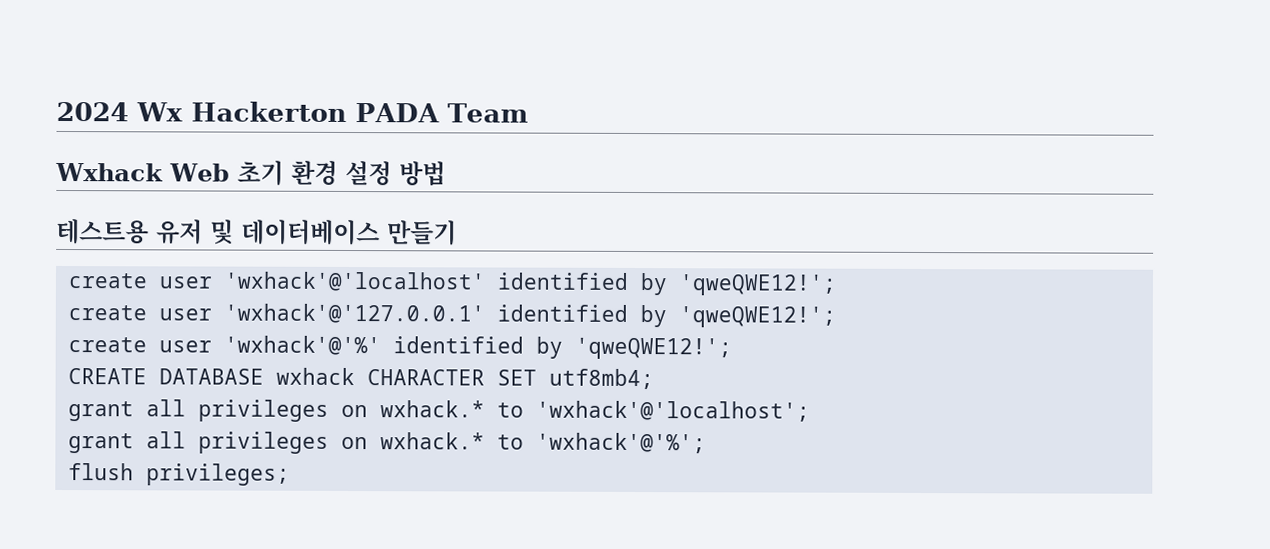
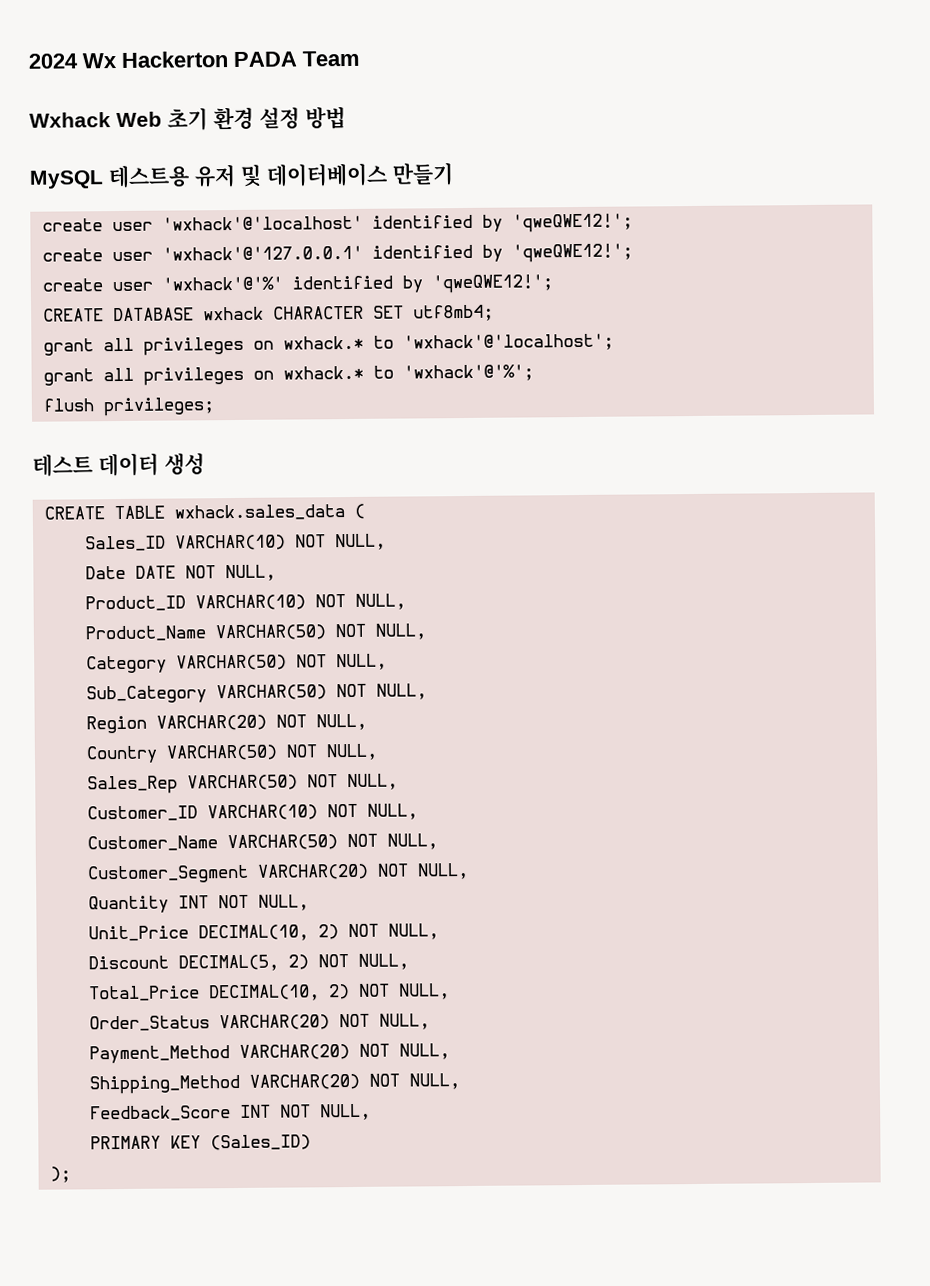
- 테스트용 유저 및 데이터베이스 만들기
+ MySQL 테스트용 유저 및 데이터베이스 만들기
+ 테스트 데이터 생성
+ CREATE TABLE wxhack.sales_data (
+ Sales_ID VARCHAR(10) NOT NULL,
+ Date DATE NOT NULL,
+ Product_ID VARCHAR(10) NOT NULL,
+ Product_Name VARCHAR(50) NOT NULL,
+ Category VARCHAR(50) NOT NULL,
+ Sub_Category VARCHAR(50) NOT NULL,
+ Region VARCHAR(20) NOT NULL,
+ Country VARCHAR(50) NOT NULL,
+ Sales_Rep VARCHAR(50) NOT NULL,
+ Customer_ID VARCHAR(10) NOT NULL,
+ Customer_Name VARCHAR(50) NOT NULL,
+ Customer_Segment VARCHAR(20) NOT NULL,
+ Quantity INT NOT NULL,
+ Unit_Price DECIMAL(10, 2) NOT NULL,
+ Discount DECIMAL(5, 2) NOT NULL,
+ Total_Price DECIMAL(10, 2) NOT NULL,
+ Order_Status VARCHAR(20) NOT NULL,
+ Payment_Method VARCHAR(20) NOT NULL,
+ Shipping_Method VARCHAR(20) NOT NULL,
+ Feedback_Score INT NOT NULL,
+ PRIMARY KEY (Sales_ID)
+ );

